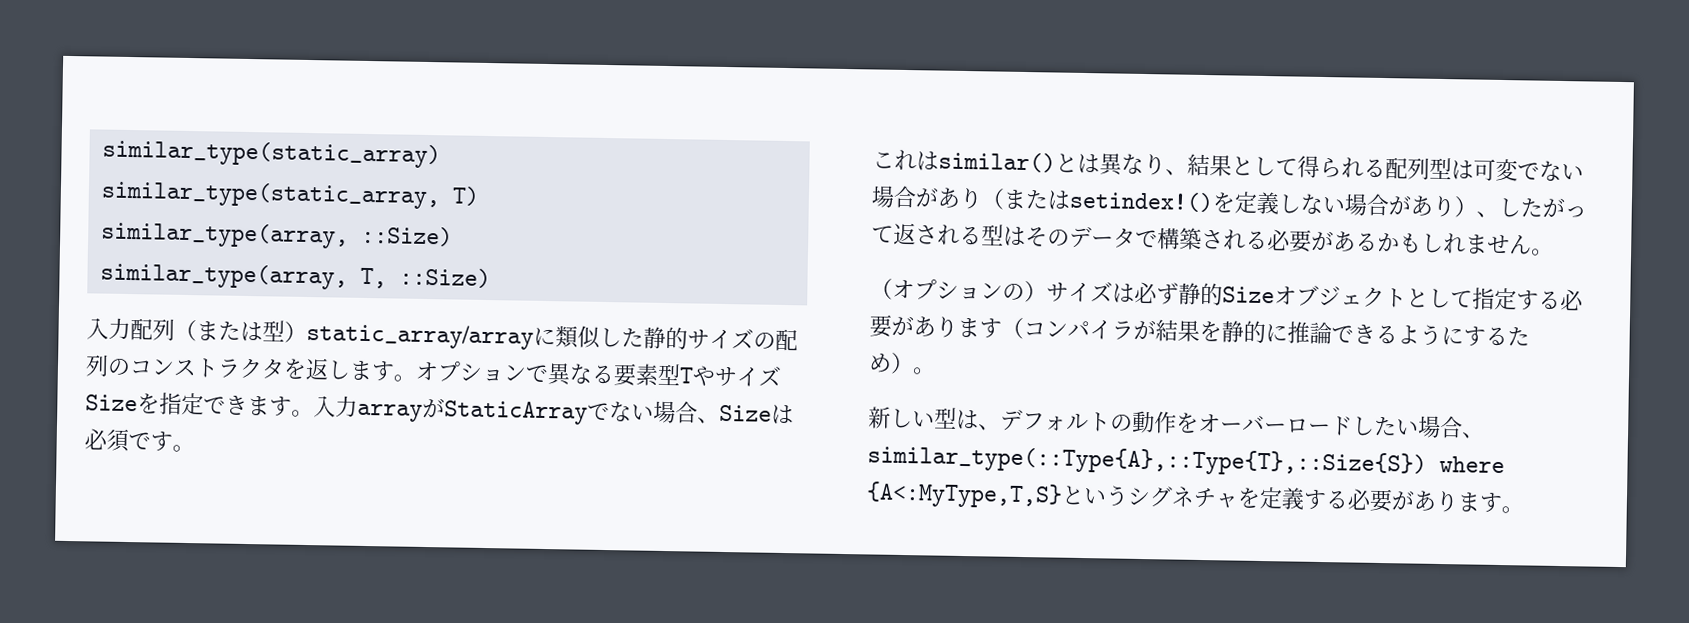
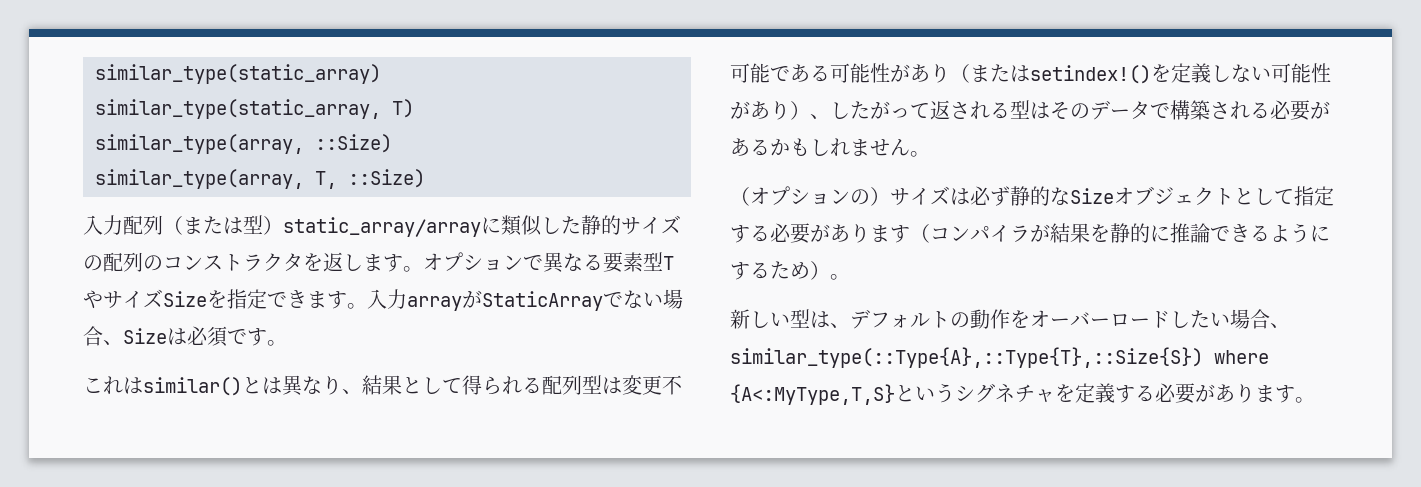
- これはsimilar()とは異なり、結果として得られる配列型は可変でない場合があり（またはsetindex!()を定義しない場合があり）、したがって返される型はそのデータで構築される必要があるかもしれません。
+ これはsimilar()とは異なり、結果として得られる配列型は変更不可能である可能性があり（またはsetindex!()を定義しない可能性があり）、したがって返される型はそのデータで構築される必要があるかもしれません。
- （オプションの）サイズは必ず静的Sizeオブジェクトとして指定する必要があります（コンパイラが結果を静的に推論できるようにするため）。
+ （オプションの）サイズは必ず静的なSizeオブジェクトとして指定する必要があります（コンパイラが結果を静的に推論できるようにするため）。

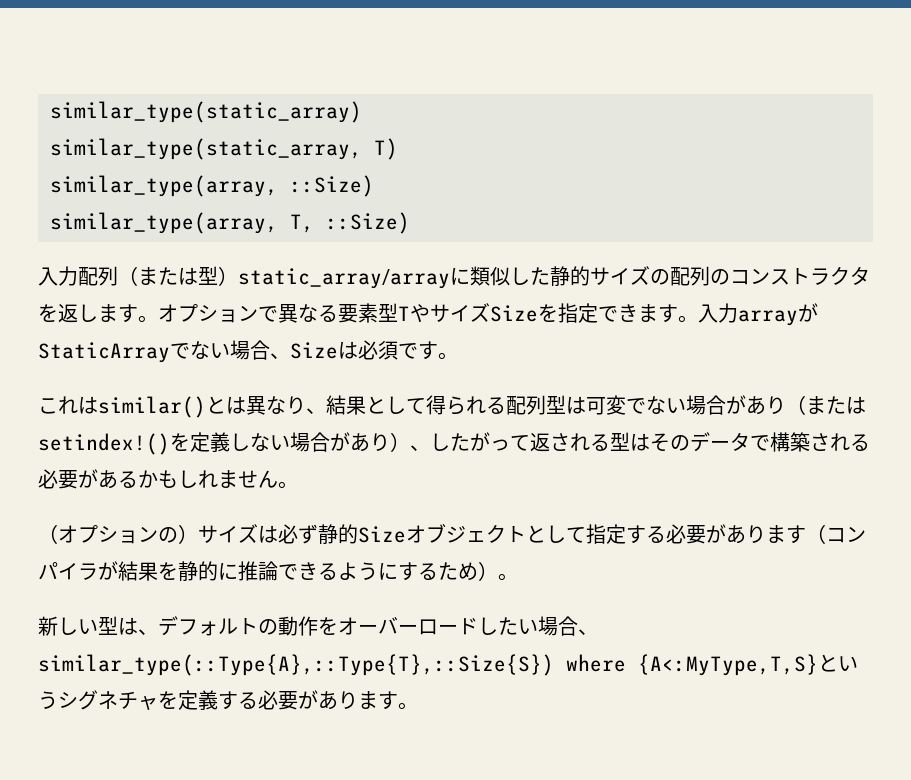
- これはsimilar()とは異なり、結果として得られる配列型は変更不可能である可能性があり（またはsetindex!()を定義しない可能性があり）、したがって返される型はそのデータで構築される必要があるかもしれません。
+ これはsimilar()とは異なり、結果として得られる配列型は可変でない場合があり（またはsetindex!()を定義しない場合があり）、したがって返される型はそのデータで構築される必要があるかもしれません。
- （オプションの）サイズは必ず静的なSizeオブジェクトとして指定する必要があります（コンパイラが結果を静的に推論できるようにするため）。
+ （オプションの）サイズは必ず静的Sizeオブジェクトとして指定する必要があります（コンパイラが結果を静的に推論できるようにするため）。

